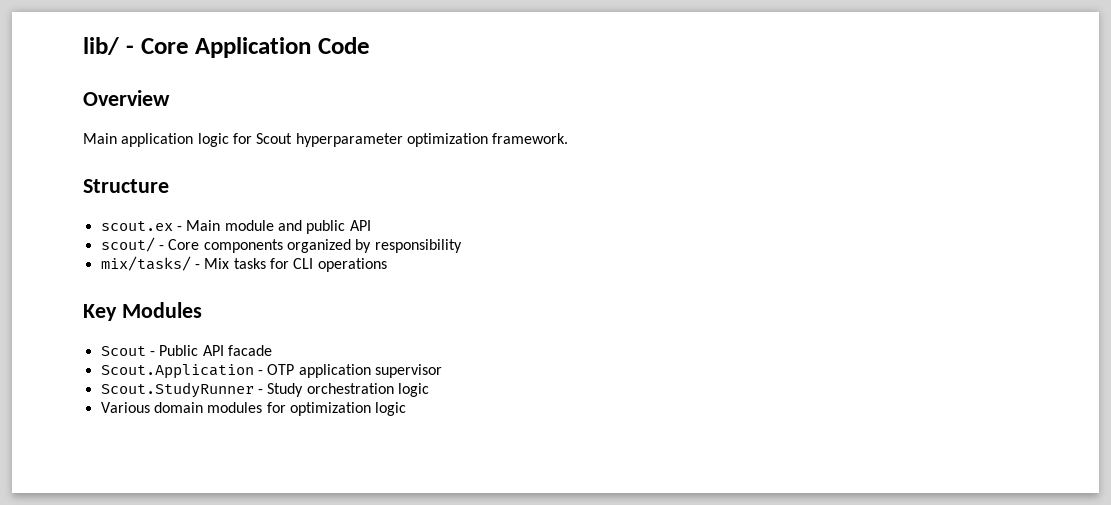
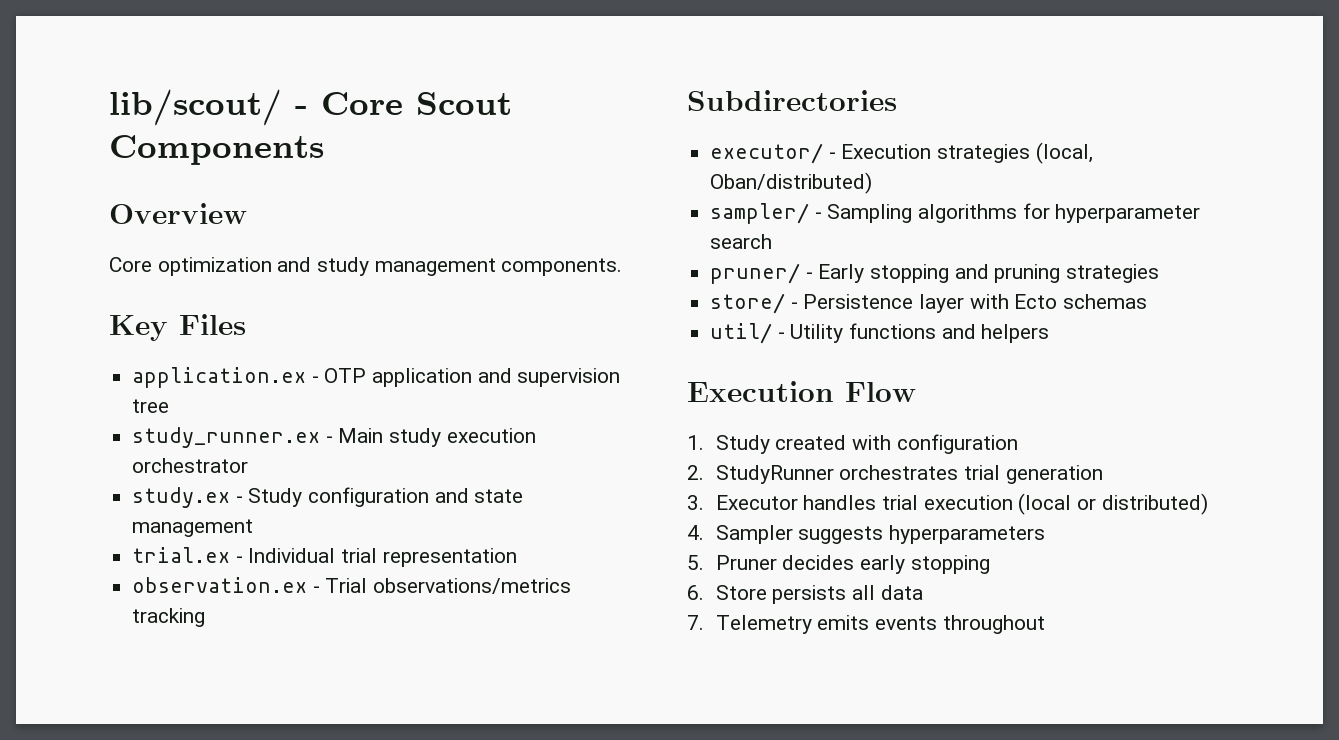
- lib/ - Core Application Code
+ lib/scout/ - Core Scout Components
- Main application logic for Scout hyperparameter optimization framework.
- Structure
- scout.ex - Main module and public API
- scout/ - Core components organized by responsibility
- mix/tasks/ - Mix tasks for CLI operations
- Key Modules
- Scout - Public API facade
- Scout.Application - OTP application supervisor
- Scout.StudyRunner - Study orchestration logic
- Various domain modules for optimization logic
+ Core optimization and study management components.
+ Key Files
+ application.ex - OTP application and supervision tree
+ study_runner.ex - Main study execution orchestrator
+ study.ex - Study configuration and state management
+ trial.ex - Individual trial representation
+ observation.ex - Trial observations/metrics tracking
+ Subdirectories
+ executor/ - Execution strategies (local, Oban/distributed)
+ sampler/ - Sampling algorithms for hyperparameter search
+ pruner/ - Early stopping and pruning strategies
+ store/ - Persistence layer with Ecto schemas
+ util/ - Utility functions and helpers
+ Execution Flow
+ 1. Study created with configuration
+ 2. StudyRunner orchestrates trial generation
+ 3. Executor handles trial execution (local or distributed)
+ 4. Sampler suggests hyperparameters
+ 5. Pruner decides early stopping
+ 6. Store persists all data
+ 7. Telemetry emits events throughout

